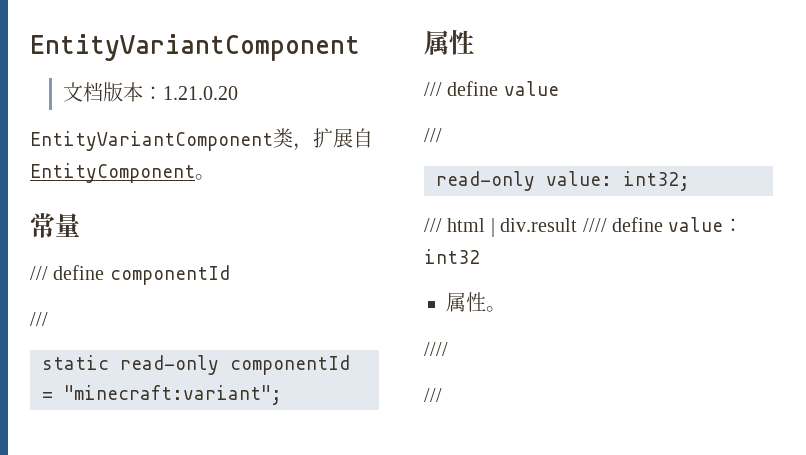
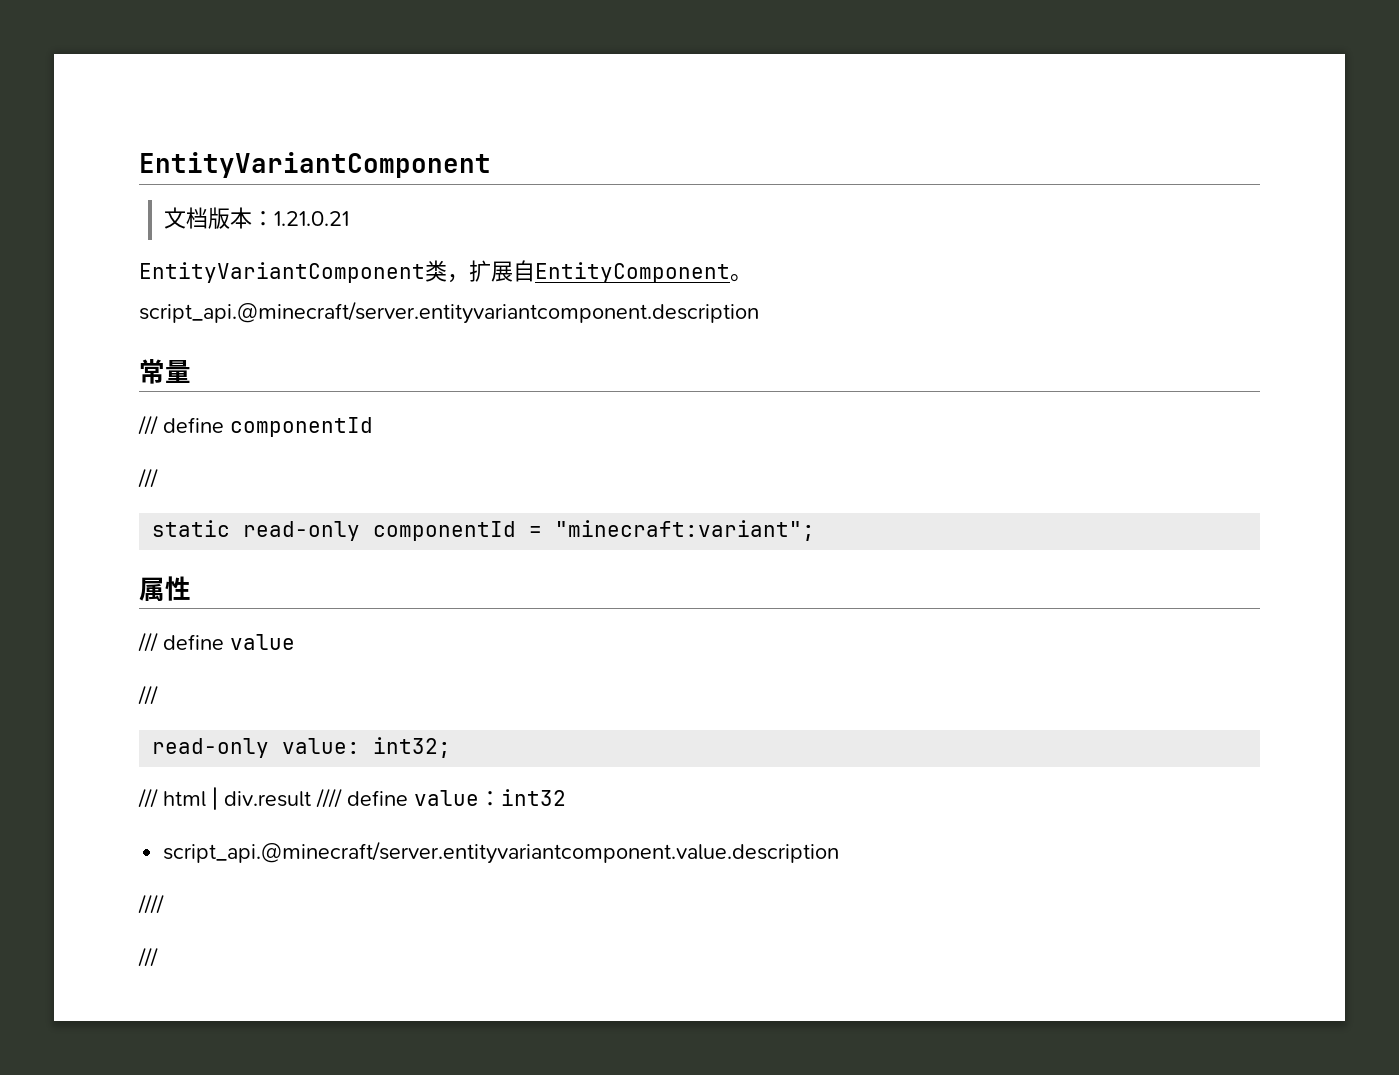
- 文档版本：1.21.0.20
+ 文档版本：1.21.0.21
- EntityVariantComponent类，扩展自EntityComponent。
+ EntityVariantComponent类，扩展自EntityComponent。script_api.@minecraft/server.entityvariantcomponent.description
- 属性。
+ script_api.@minecraft/server.entityvariantcomponent.value.description

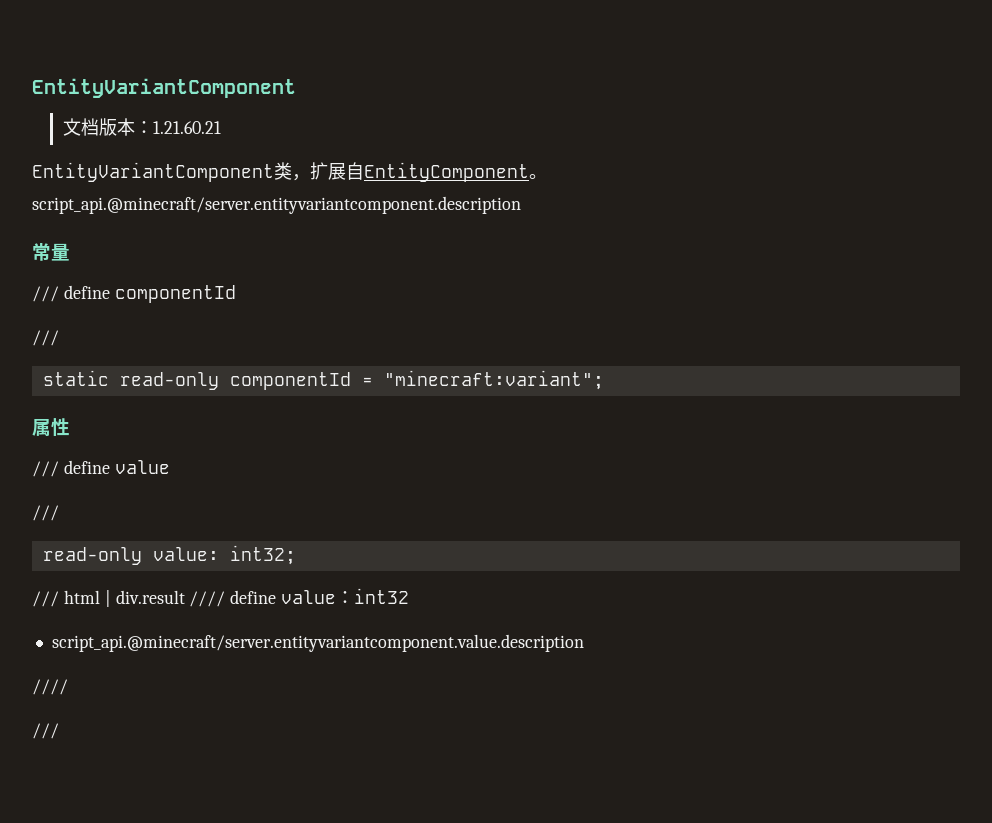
- 文档版本：1.21.0.21
+ 文档版本：1.21.60.21

